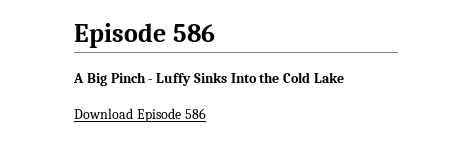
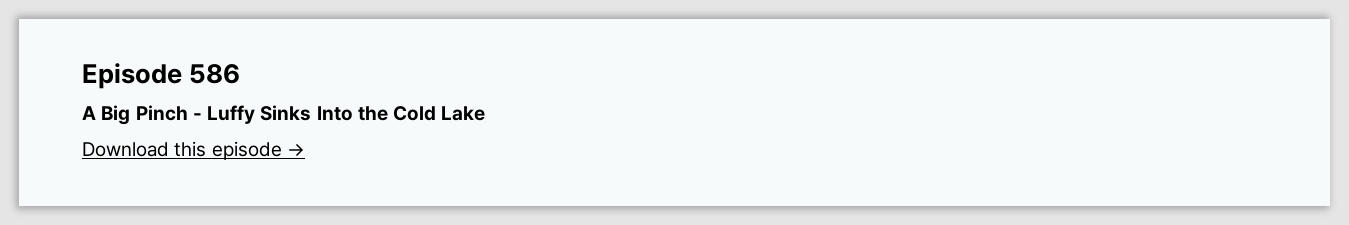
- Download Episode 586
+ Download this episode →

